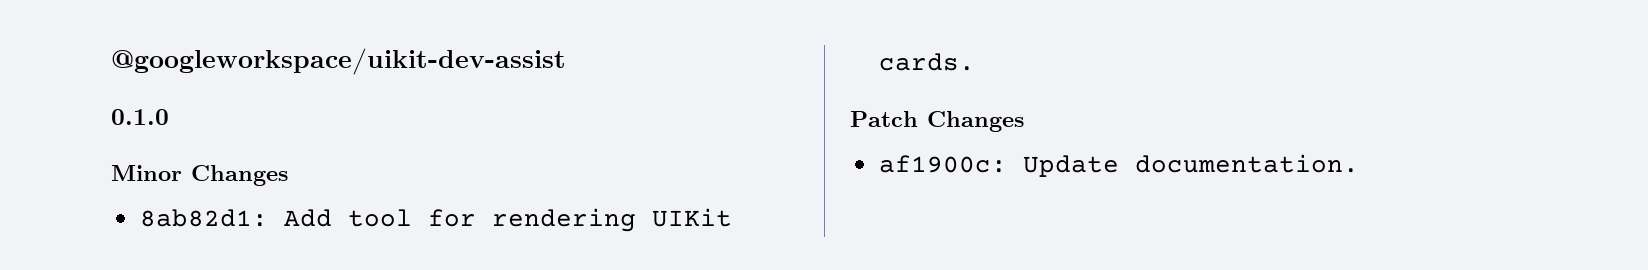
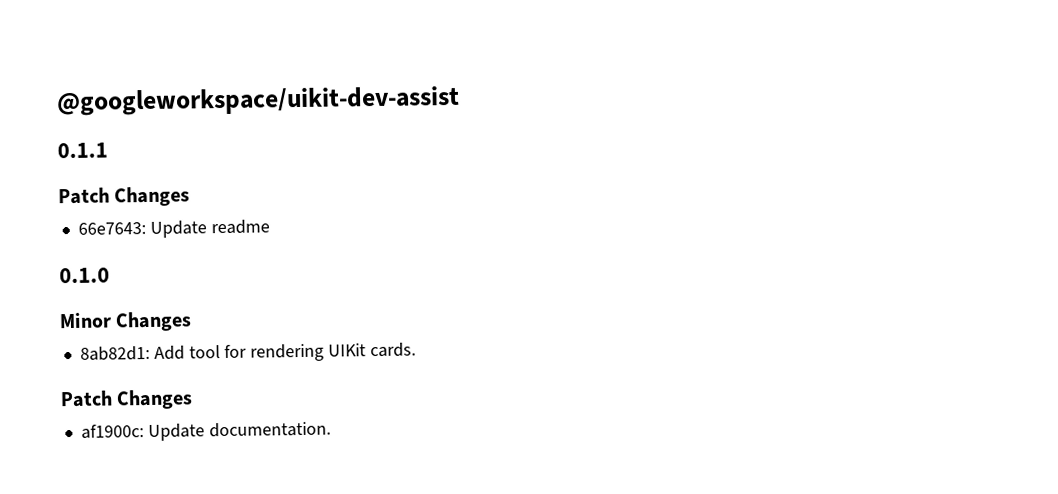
+ 0.1.1
+ Patch Changes
+ 66e7643: Update readme

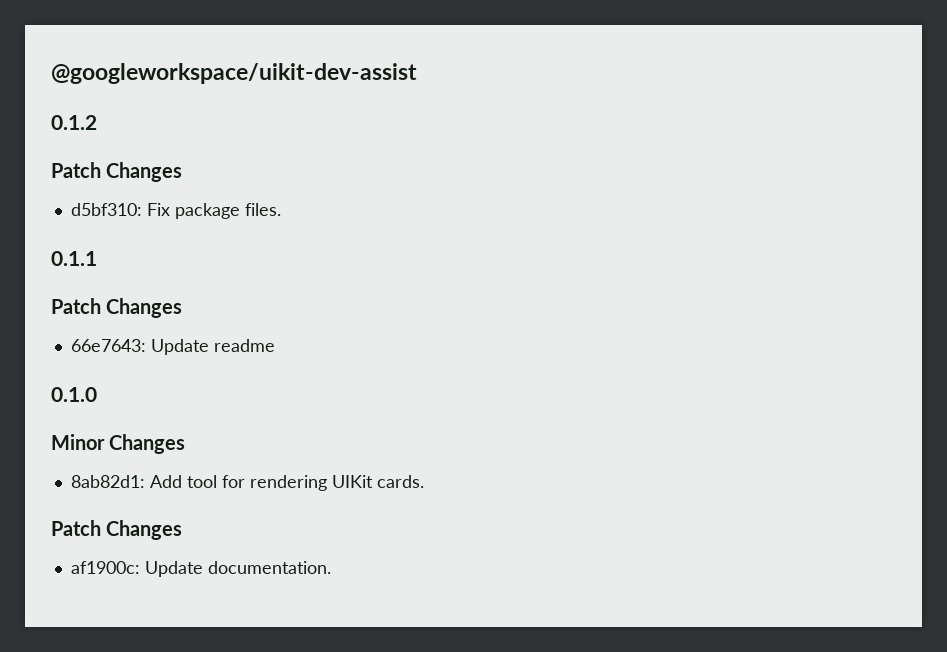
+ 0.1.2
+ Patch Changes
+ d5bf310: Fix package files.

